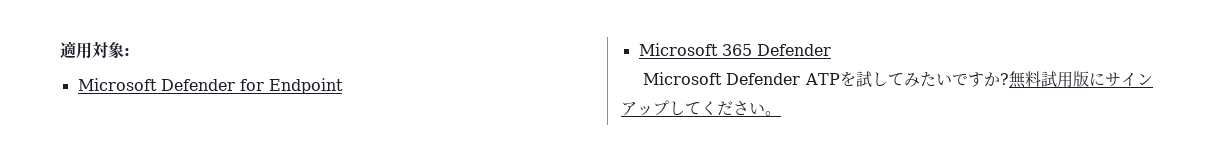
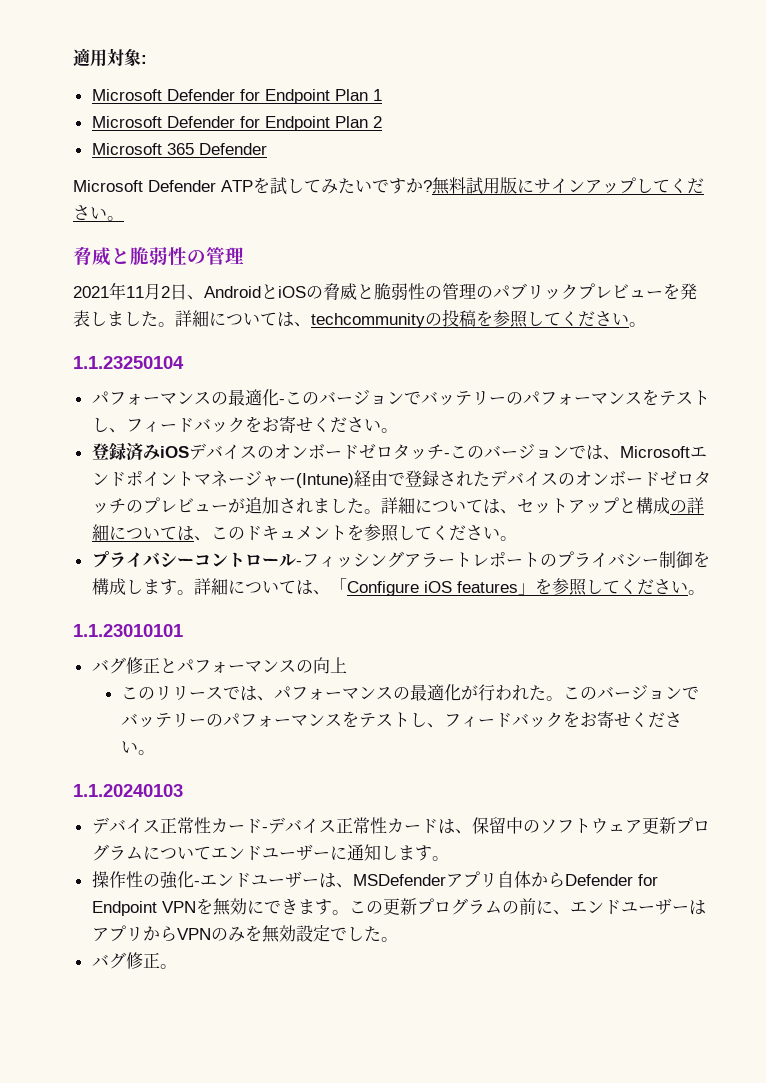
- Microsoft Defender for Endpoint
+ Microsoft Defender for Endpoint Plan 1
+ Microsoft Defender for Endpoint Plan 2
  無料試用版にサインアップしてください。
+ 脅威と脆弱性の管理
+ 2021年11月2日、AndroidとiOSの脅威と脆弱性の管理のパブリックプレビューを発表しました。詳細については、techcommunityの投稿を参照してください。
+ 1.1.23250104
+ パフォーマンスの最適化-このバージョンでバッテリーのパフォーマンスをテストし、フィードバックをお寄せください。
+ 登録済みiOSデバイスのオンボードゼロタッチ-このバージョンでは、Microsoftエンドポイントマネージャー(Intune)経由で登録されたデバイスのオンボードゼロタッチのプレビューが追加されました。詳細については、セットアップと構成の詳細については、このドキュメントを参照してください。
+ プライバシーコントロール-フィッシングアラートレポートのプライバシー制御を構成します。詳細については、「Configure iOS features」を参照してください。
+ 1.1.23010101
+ バグ修正とパフォーマンスの向上
+ このリリースでは、パフォーマンスの最適化が行われた。このバージョンでバッテリーのパフォーマンスをテストし、フィードバックをお寄せください。
+ 1.1.20240103
+ デバイス正常性カード-デバイス正常性カードは、保留中のソフトウェア更新プログラムについてエンドユーザーに通知します。
+ 操作性の強化-エンドユーザーは、MSDefenderアプリ自体からDefender for Endpoint VPNを無効にできます。この更新プログラムの前に、エンドユーザーはアプリからVPNのみを無効設定でした。
+ バグ修正。

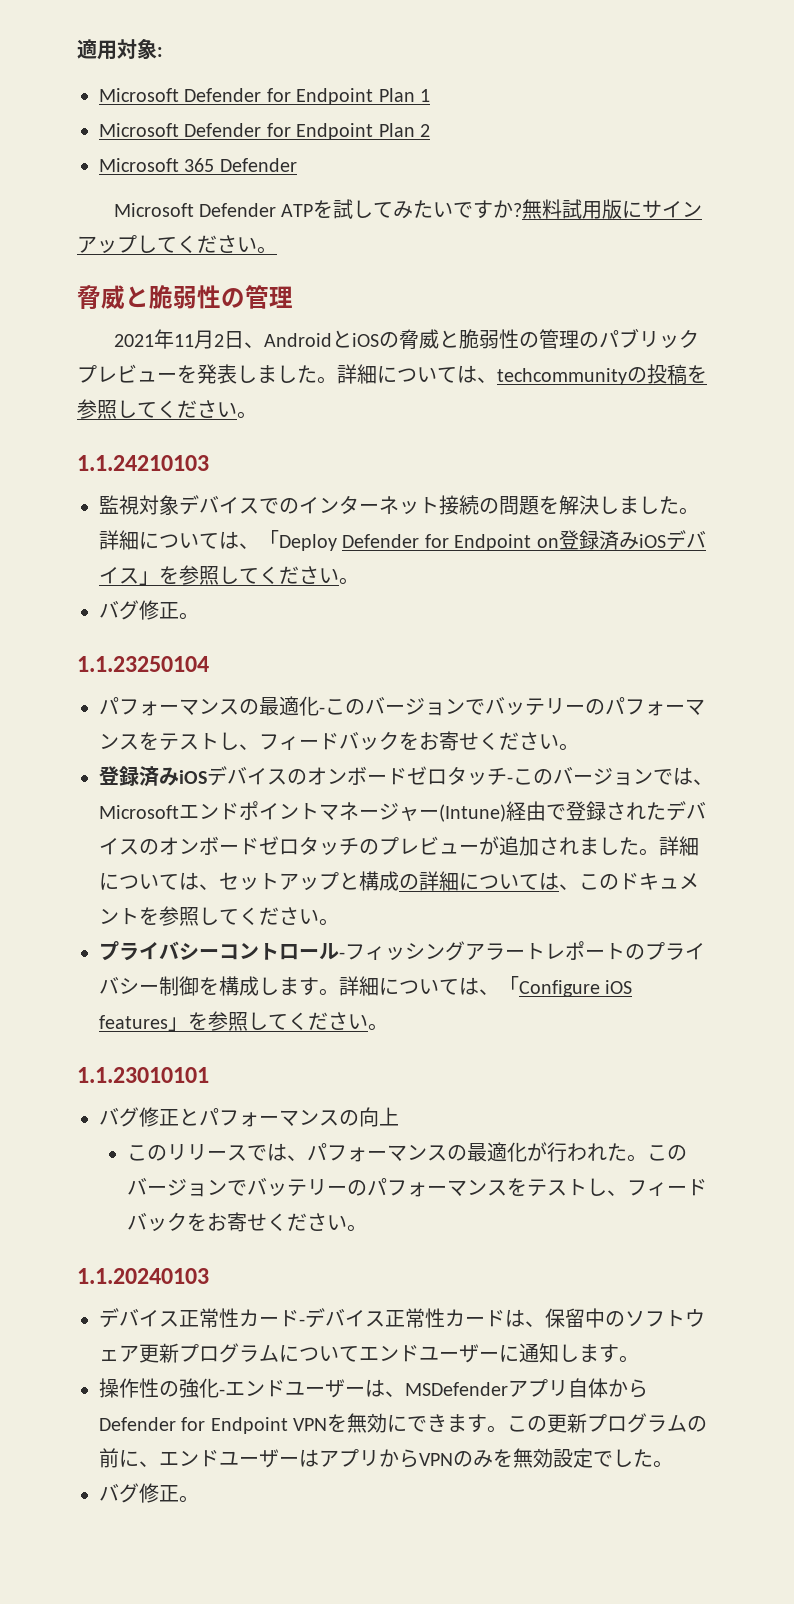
+ 1.1.24210103
+ 監視対象デバイスでのインターネット接続の問題を解決しました。詳細については、「Deploy Defender for Endpoint on登録済みiOSデバイス」を参照してください。
+ バグ修正。

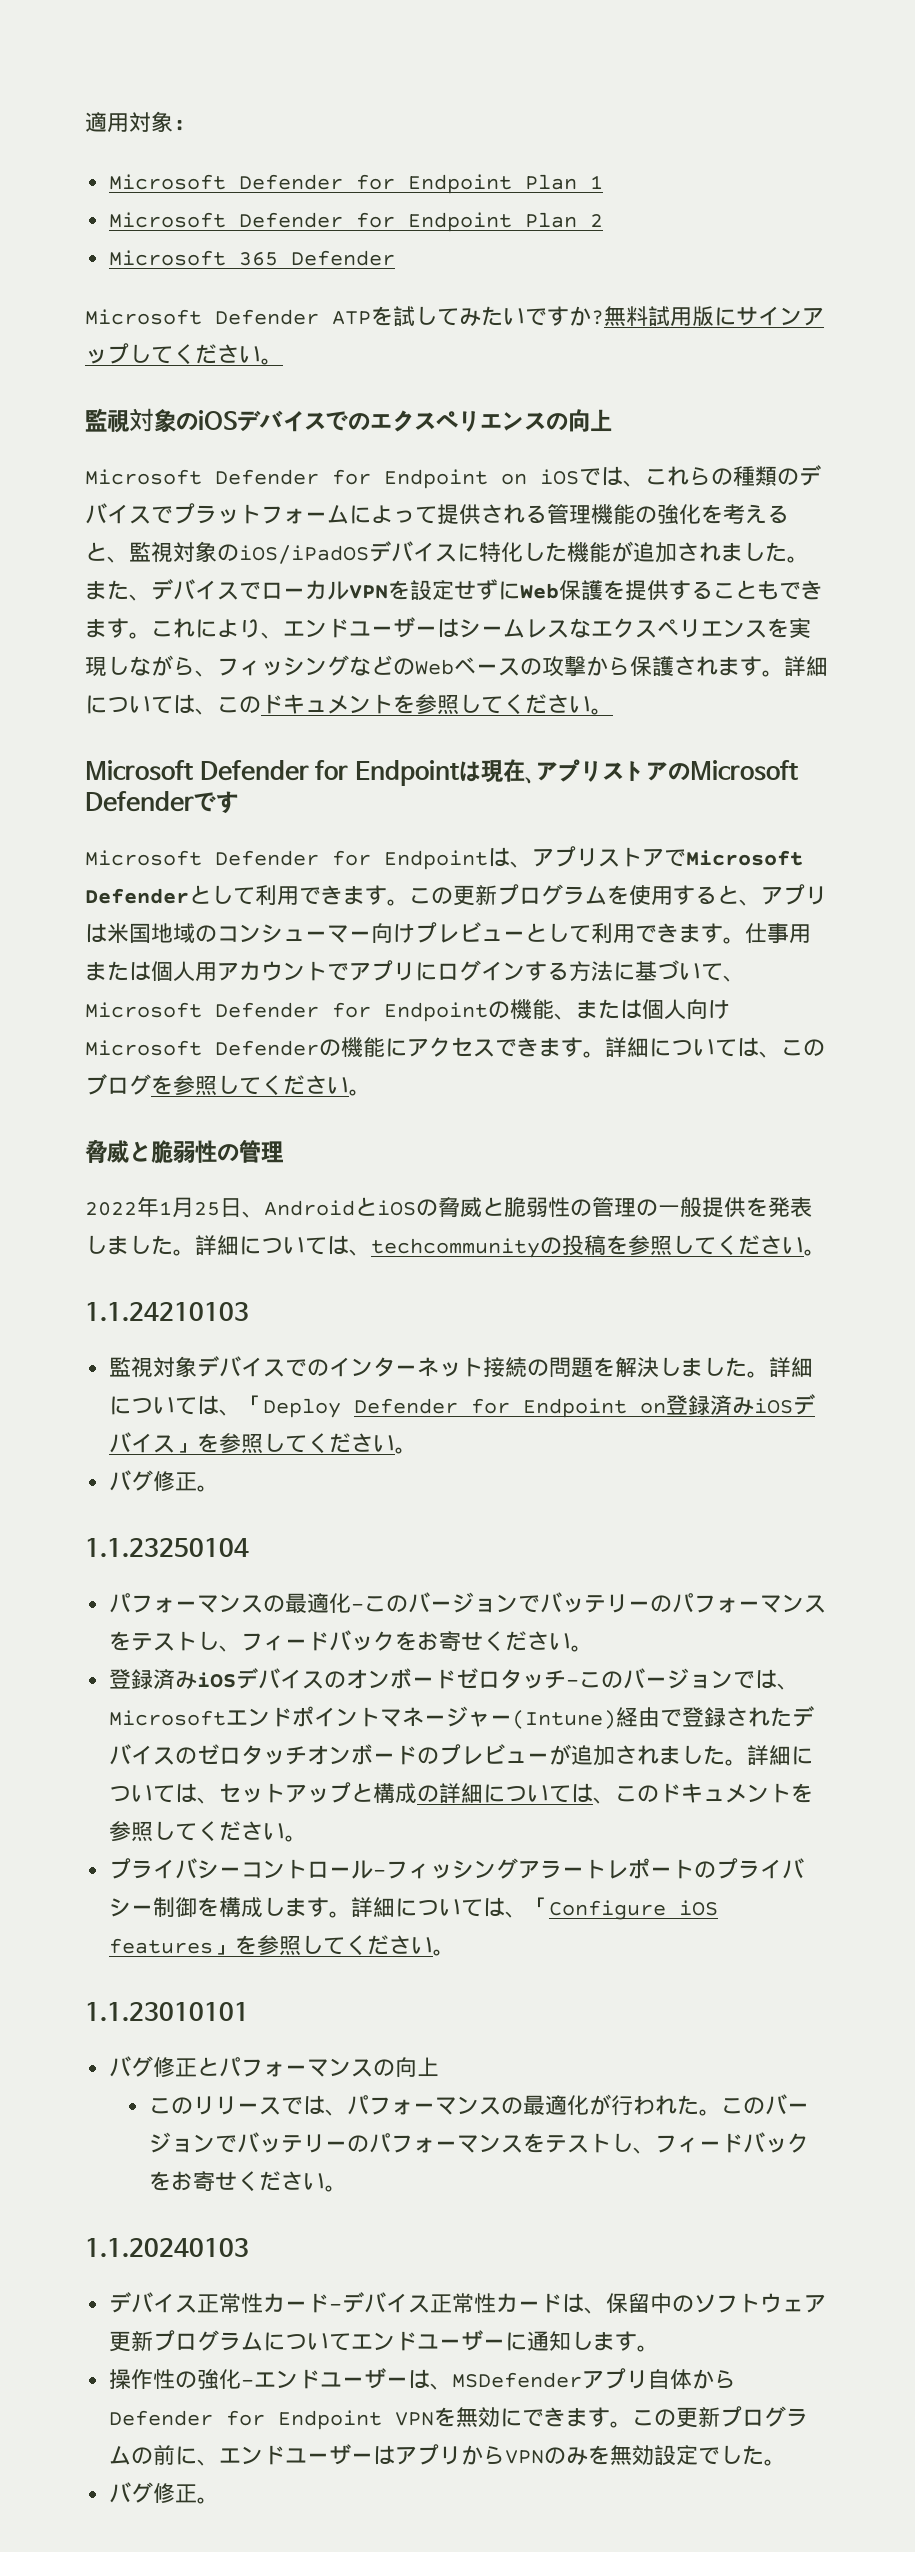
+ 監視対象のiOSデバイスでのエクスペリエンスの向上
+ Microsoft Defender for Endpoint on iOSでは、これらの種類のデバイスでプラットフォームによって提供される管理機能の強化を考えると、監視対象のiOS/iPadOSデバイスに特化した機能が追加されました。また、デバイスでローカルVPNを設定せずにWeb保護を提供することもできます。これにより、エンドユーザーはシームレスなエクスペリエンスを実現しながら、フィッシングなどのWebベースの攻撃から保護されます。詳細については、このドキュメントを参照してください。
+ Microsoft Defender for Endpointは現在、アプリストアのMicrosoft Defenderです
+ Microsoft Defender for Endpointは、アプリストアでMicrosoft Defenderとして利用できます。この更新プログラムを使用すると、アプリは米国地域のコンシューマー向けプレビューとして利用できます。仕事用または個人用アカウントでアプリにログインする方法に基づいて、Microsoft Defender for Endpointの機能、または個人向けMicrosoft Defenderの機能にアクセスできます。詳細については、このブログを参照してください。
- 2021年11月2日、AndroidとiOSの脅威と脆弱性の管理のパブリックプレビューを発表しました。
+ 2022年1月25日、AndroidとiOSの脅威と脆弱性の管理の一般提供を発表しました。
- 登録済みiOSデバイスのオンボードゼロタッチ-このバージョンでは、Microsoftエンドポイントマネージャー(Intune)経由で登録されたデバイスのオンボードゼロタッチのプレビューが追加されました。
+ 登録済みiOSデバイスのオンボードゼロタッチ-このバージョンでは、Microsoftエンドポイントマネージャー(Intune)経由で登録されたデバイスのゼロタッチオンボードのプレビューが追加されました。

